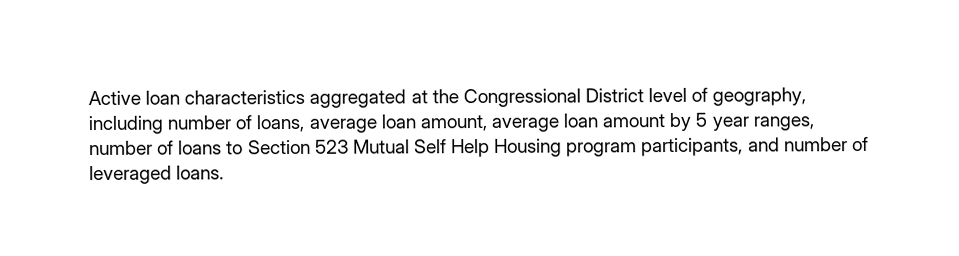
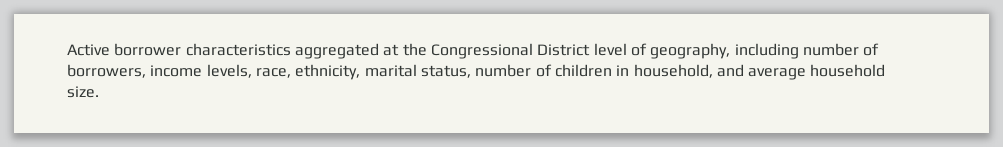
- Active loan characteristics aggregated at the Congressional District level of geography, including number of loans, average loan amount, average loan amount by 5 year ranges, number of loans to Section 523 Mutual Self Help Housing program participants, and number of leveraged loans.
+ Active borrower characteristics aggregated at the Congressional District level of geography, including number of borrowers, income levels, race, ethnicity, marital status, number of children in household, and average household size.

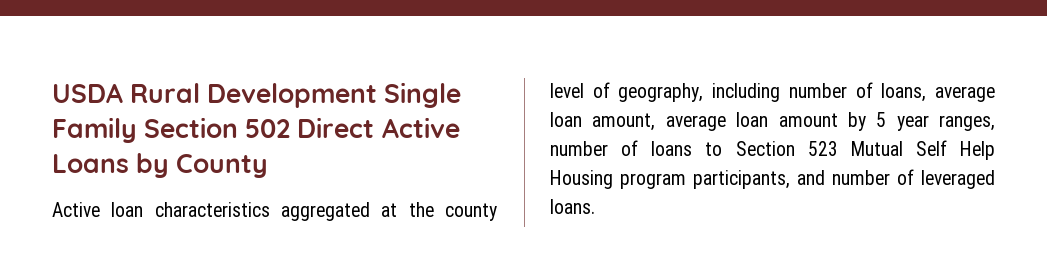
- Active borrower characteristics aggregated at the Congressional District level of geography, including number of borrowers, income levels, race, ethnicity, marital status, number of children in household, and average household size.
+ USDA Rural Development Single Family Section 502 Direct Active Loans by County
+ Active loan characteristics aggregated at the county level of geography, including number of loans, average loan amount, average loan amount by 5 year ranges, number of loans to Section 523 Mutual Self Help Housing program participants, and number of leveraged loans.

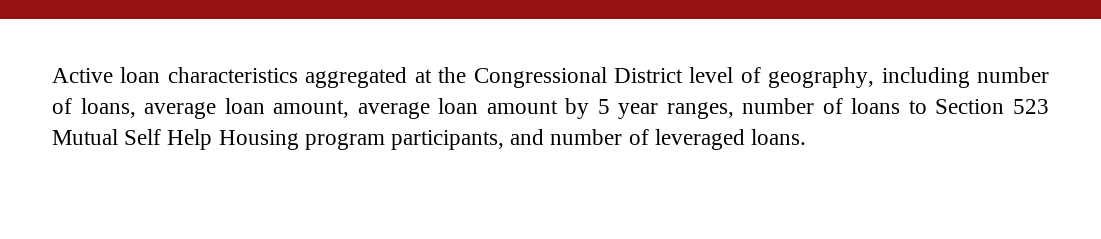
- USDA Rural Development Single Family Section 502 Direct Active Loans by County
- Active loan characteristics aggregated at the county level of geography, including number of loans, average loan amount, average loan amount by 5 year ranges, number of loans to Section 523 Mutual Self Help Housing program participants, and number of leveraged loans.
+ Active loan characteristics aggregated at the Congressional District level of geography, including number of loans, average loan amount, average loan amount by 5 year ranges, number of loans to Section 523 Mutual Self Help Housing program participants, and number of leveraged loans.

